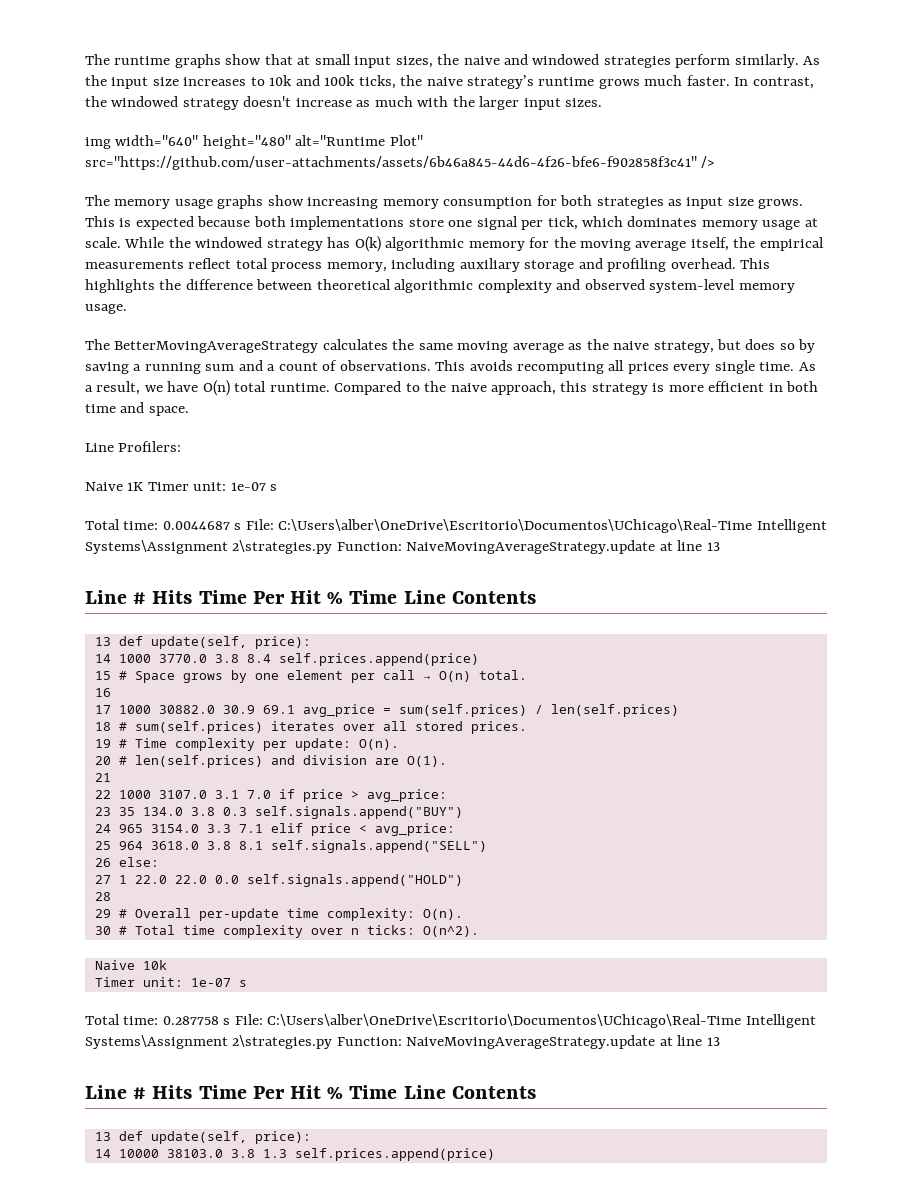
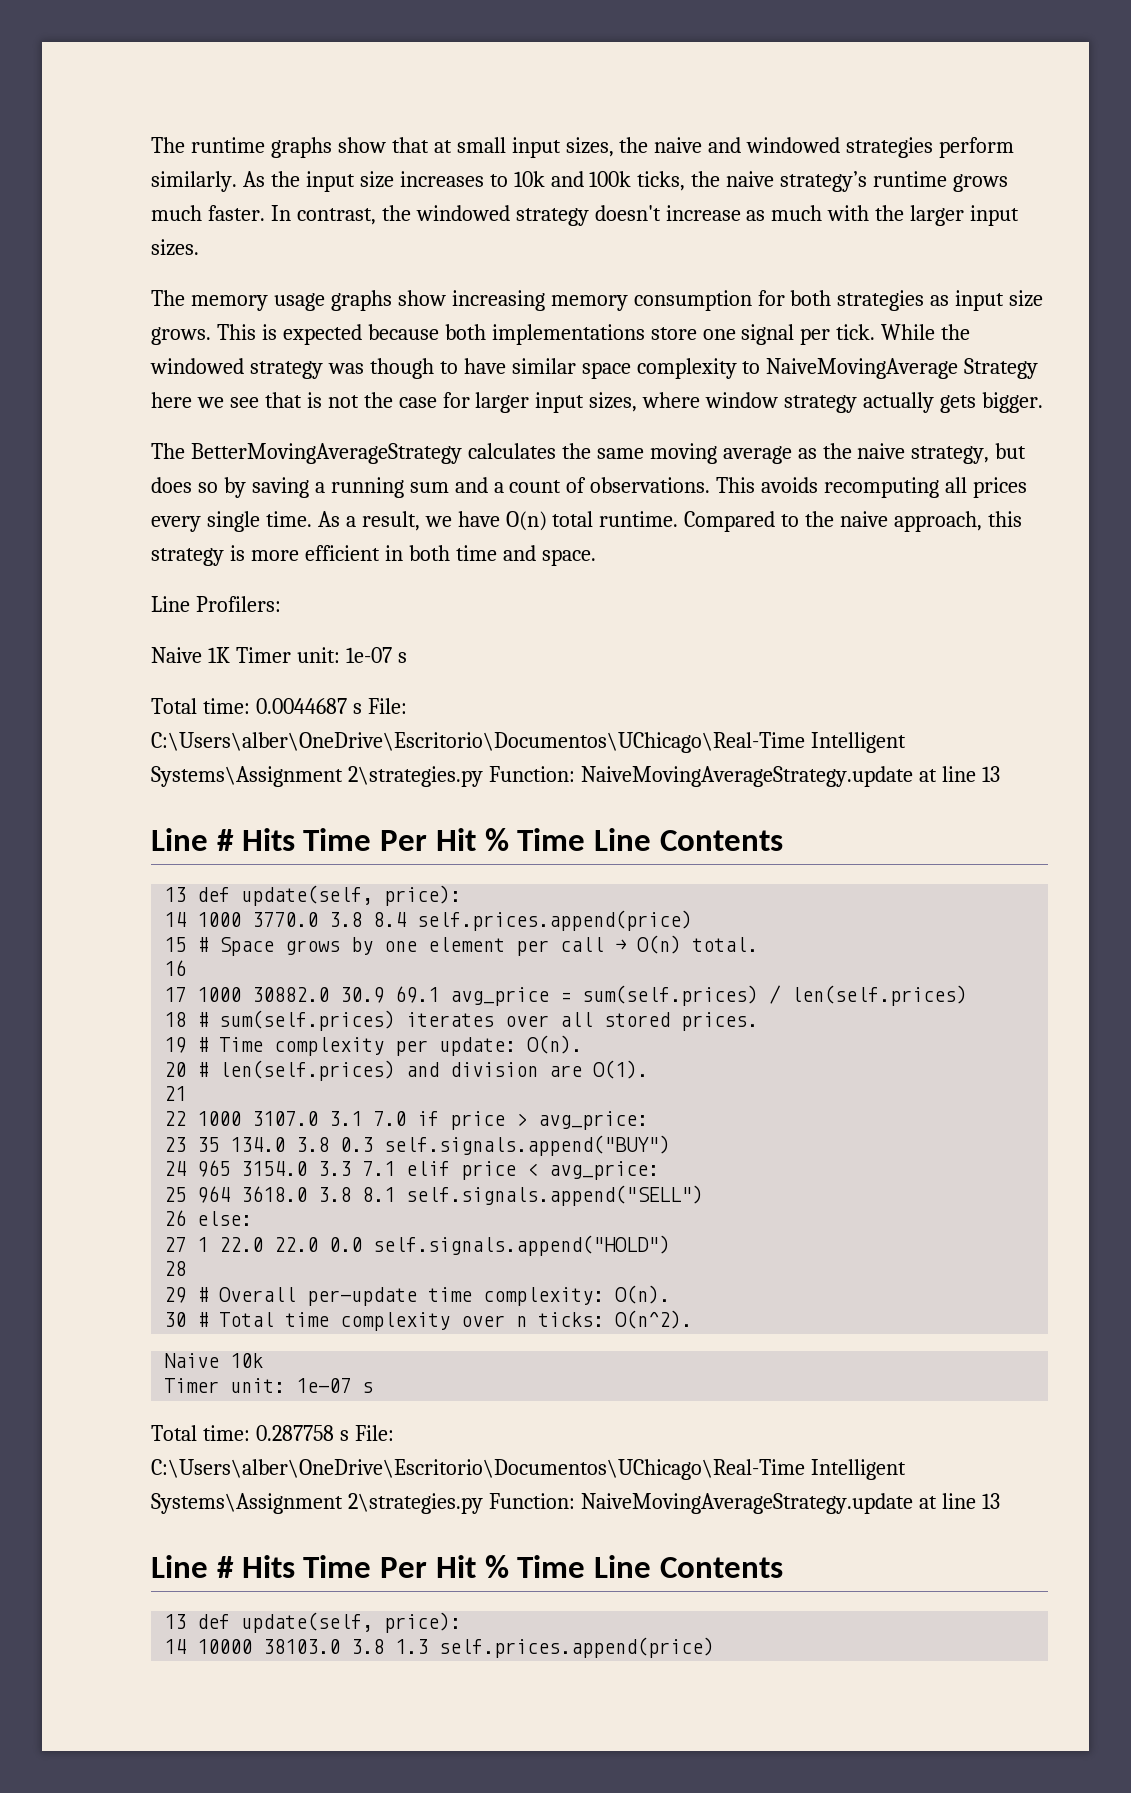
- img width="640" height="480" alt="Runtime Plot" src="https://github.com/user-attachments/assets/6b46a845-44d6-4f26-bfe6-f902858f3c41" />
- This is expected because both implementations store one signal per tick, which dominates memory usage at scale. While the windowed strategy has O(k) algorithmic memory for the moving average itself, the empirical measurements reflect total process memory, including auxiliary storage and profiling overhead. This highlights the difference between theoretical algorithmic complexity and observed system-level memory usage.
+ This is expected because both implementations store one signal per tick. While the windowed strategy was though to have similar space complexity to NaiveMovingAverage Strategy here we see that is not the case for larger input sizes, where window strategy actually gets bigger.

